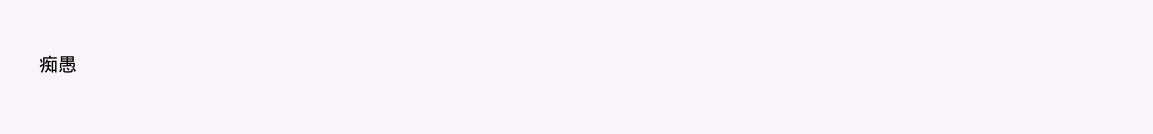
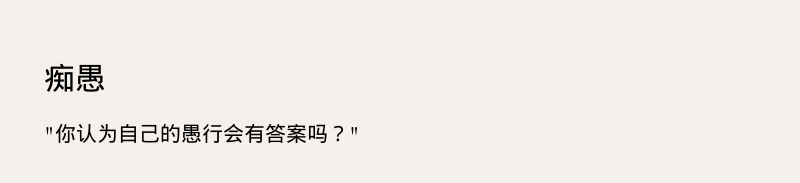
+ "你认为自己的愚行会有答案吗？"

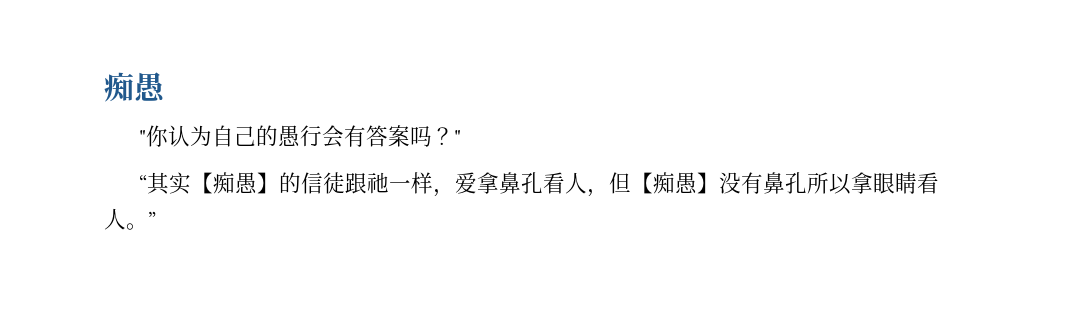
+ “其实【痴愚】的信徒跟祂一样，爱拿鼻孔看人，但【痴愚】没有鼻孔所以拿眼睛看人。”

